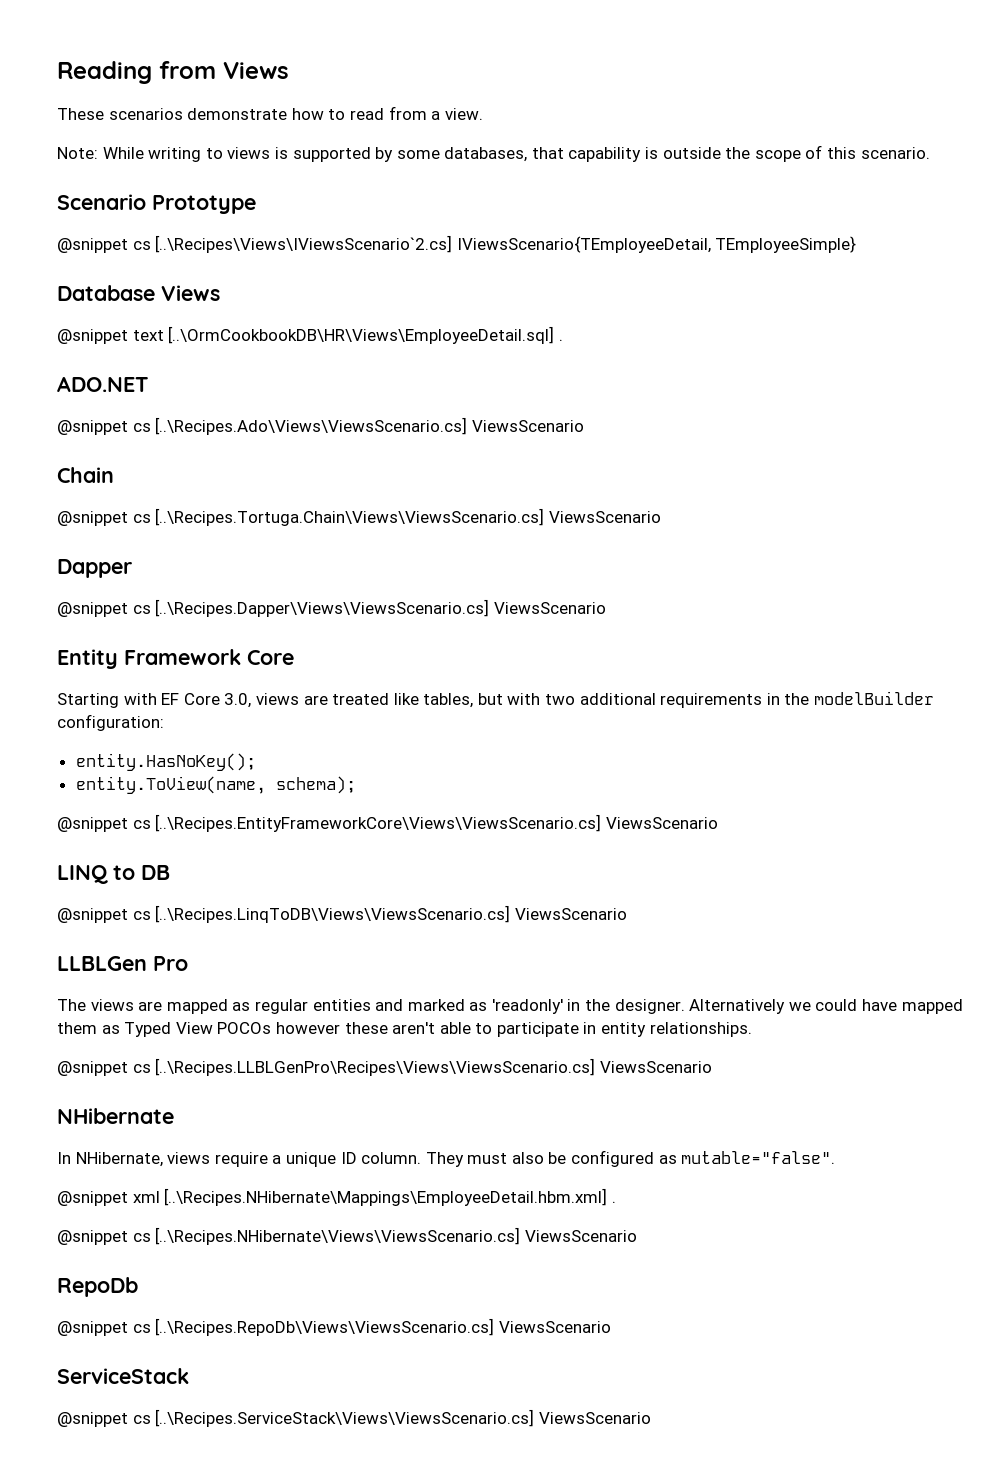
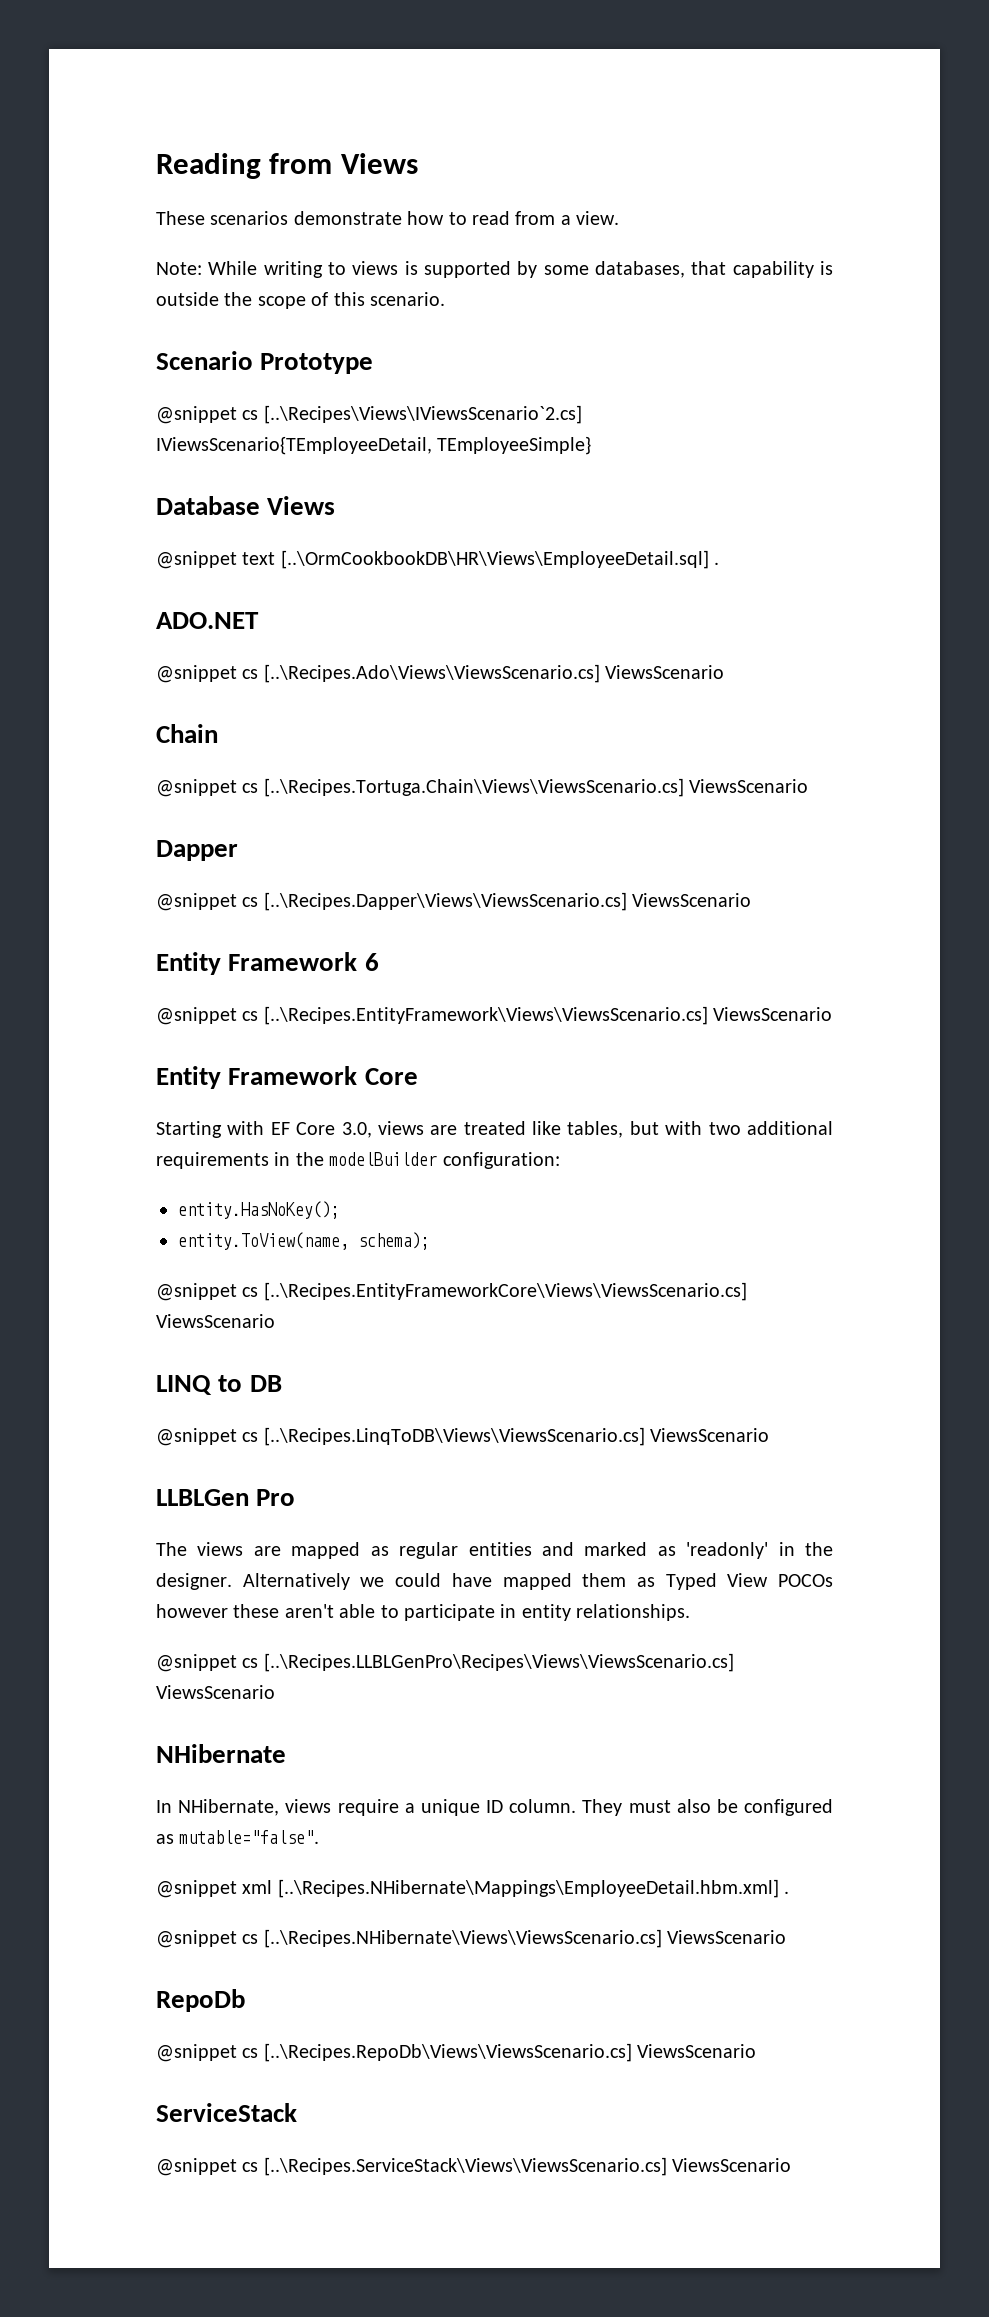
+ Entity Framework 6
+ @snippet cs [..\Recipes.EntityFramework\Views\ViewsScenario.cs] ViewsScenario

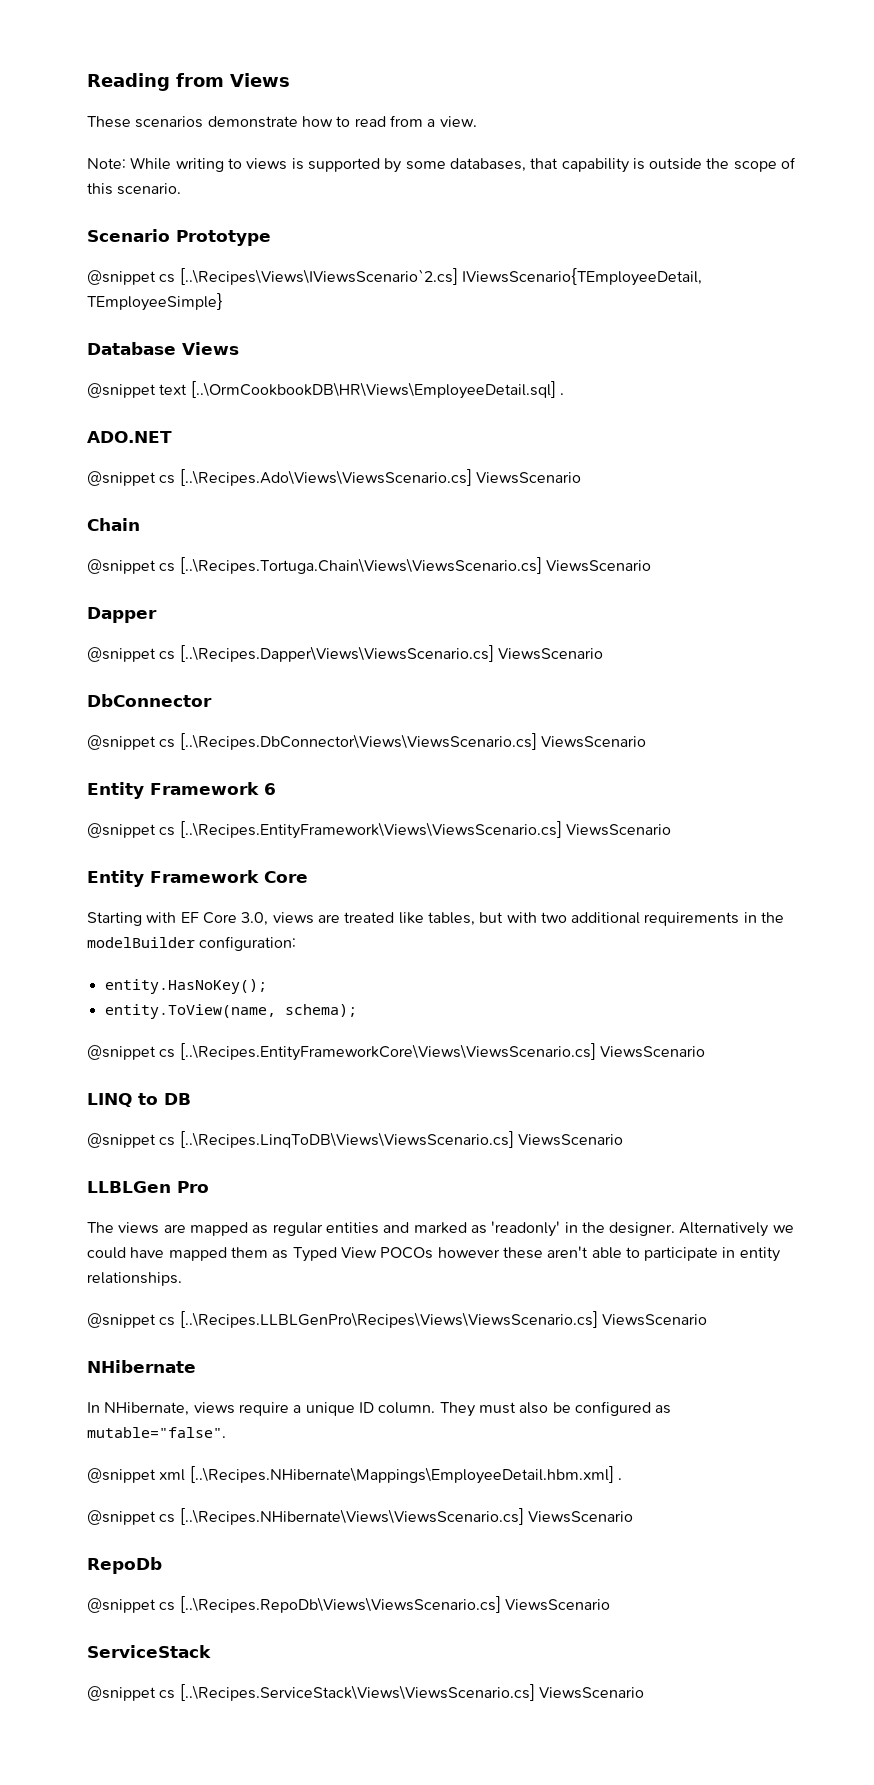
+ DbConnector
+ @snippet cs [..\Recipes.DbConnector\Views\ViewsScenario.cs] ViewsScenario

